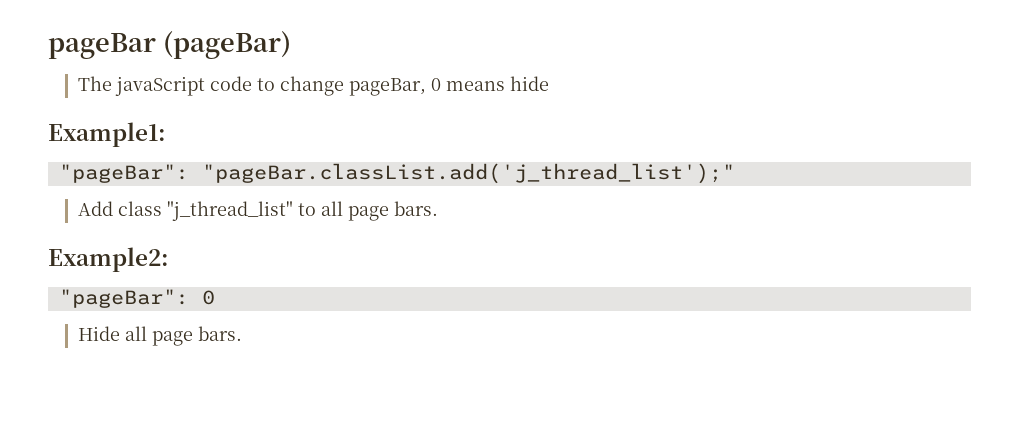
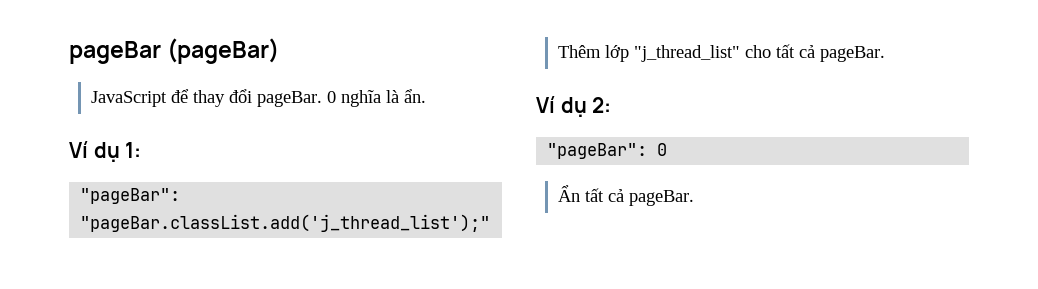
- The javaScript code to change pageBar, 0 means hide
- Example1:
+ JavaScript để thay đổi pageBar. 0 nghĩa là ẩn.
+ Ví dụ 1:
  "pageBar": "pageBar.classList.add('j_thread_list');"
- Add class "j_thread_list" to all page bars.
- Example2:
+ Thêm lớp "j_thread_list" cho tất cả pageBar.
+ Ví dụ 2:
  "pageBar": 0
- Hide all page bars.
+ Ẩn tất cả pageBar.

